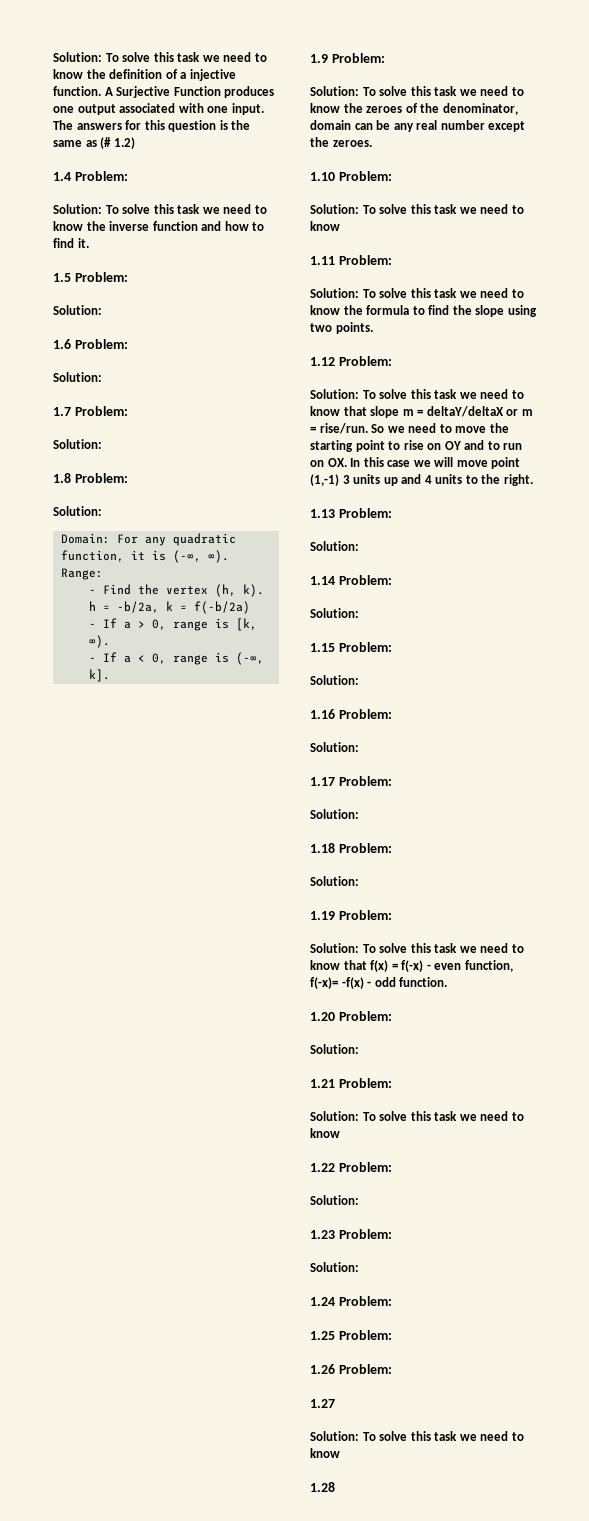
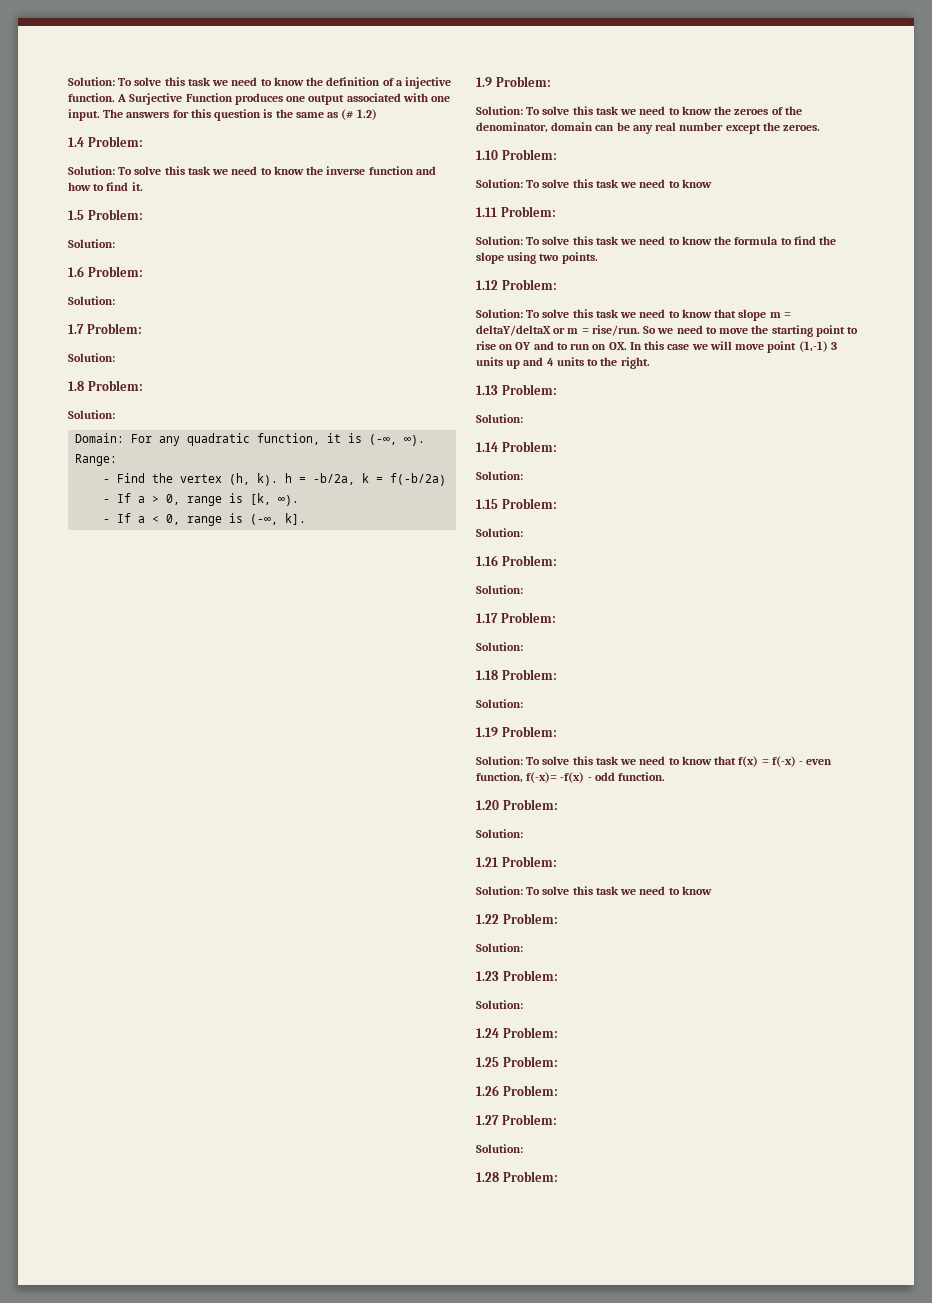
- 1.27
- Solution: To solve this task we need to know
+ 1.27 Problem:
+ Solution:
- 1.28
+ 1.28 Problem:

